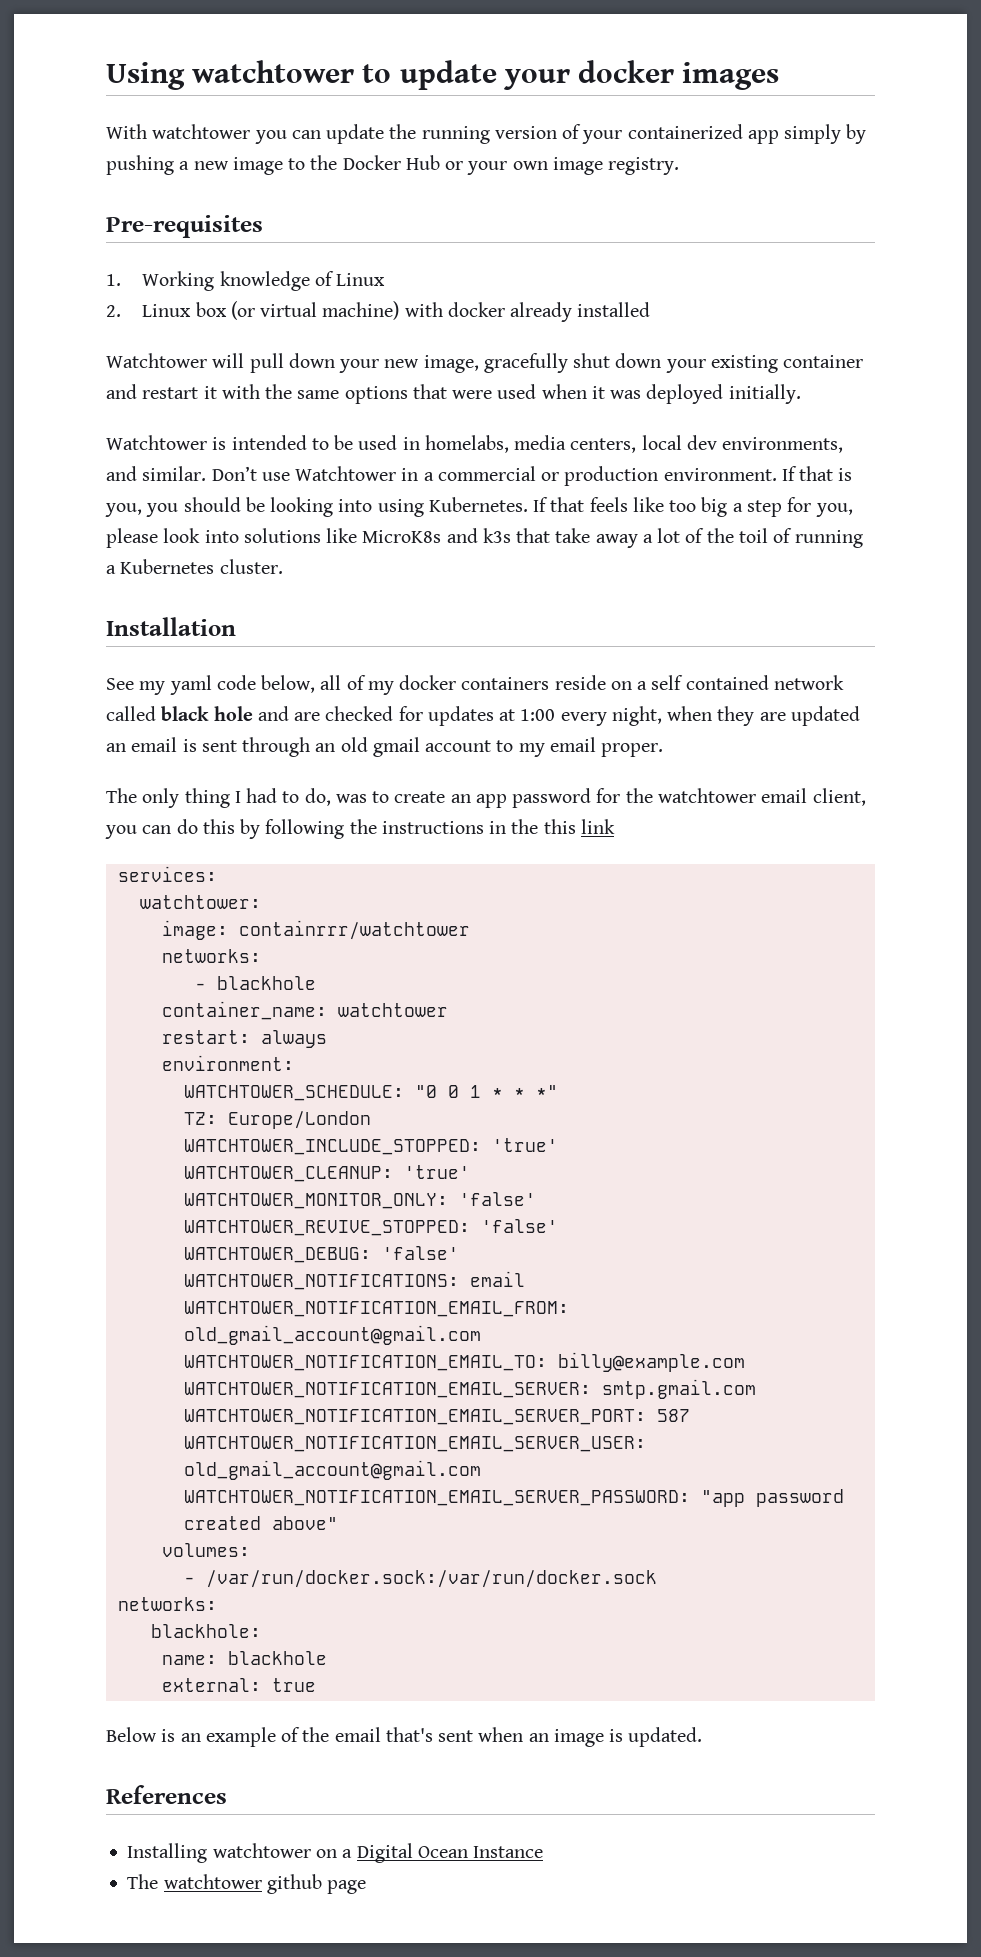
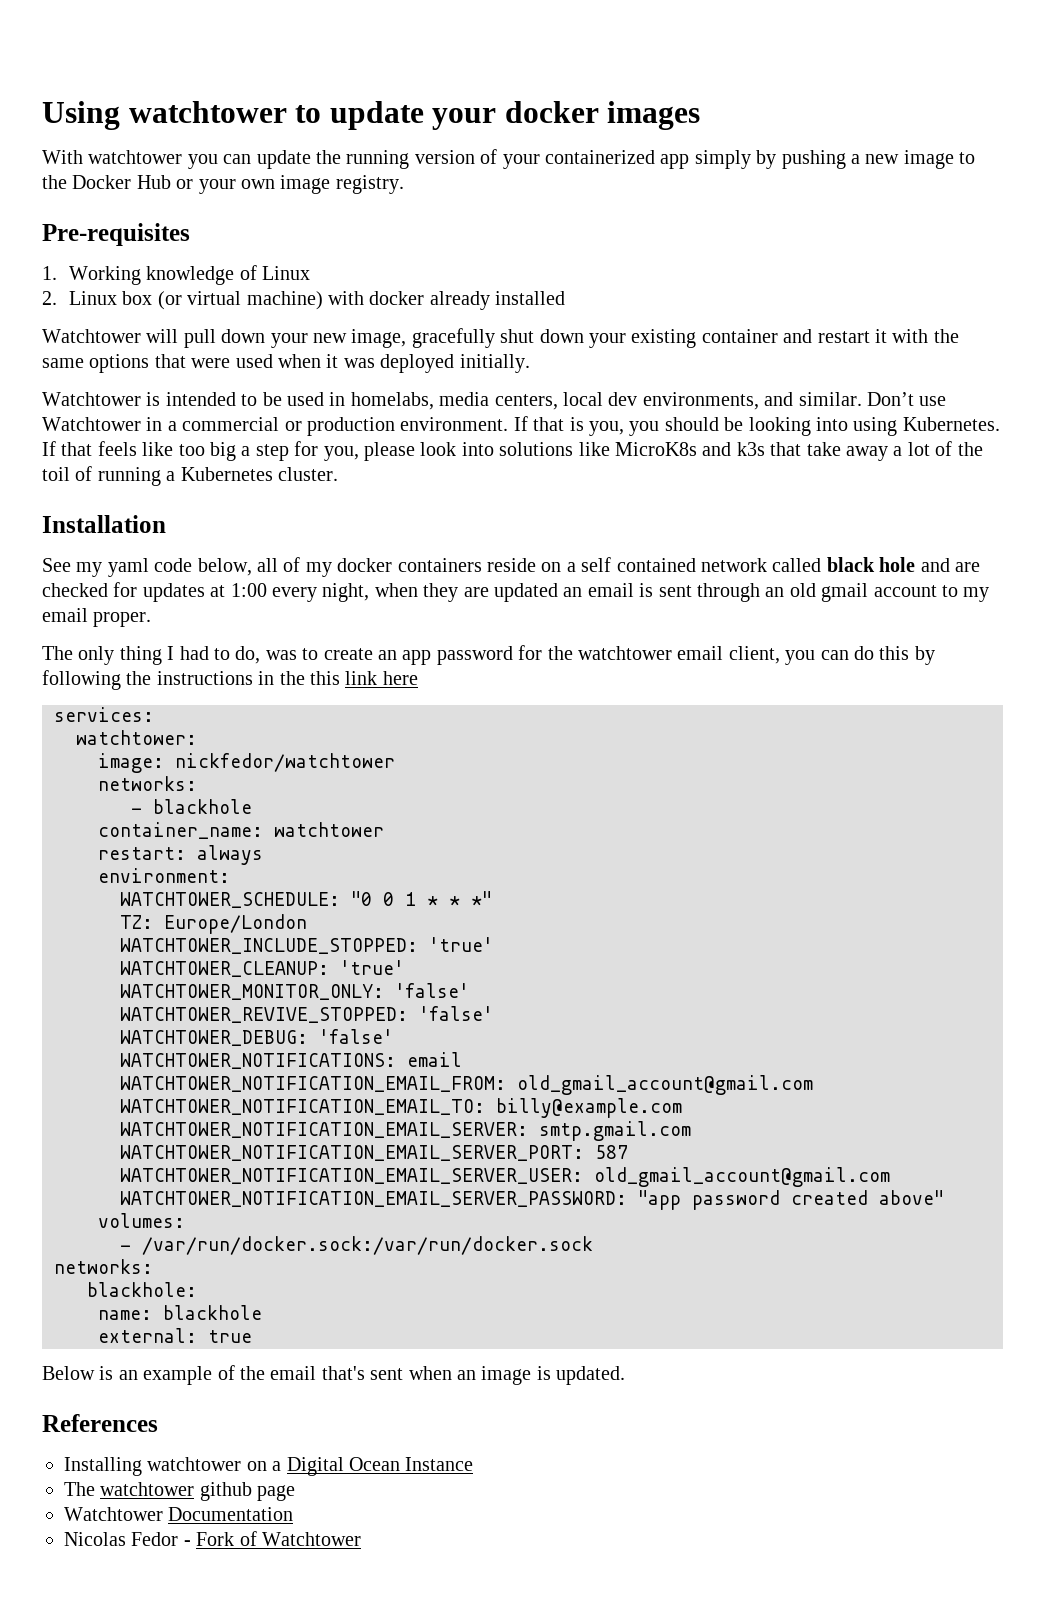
- The only thing I had to do, was to create an app password for the watchtower email client, you can do this by following the instructions in the this link
+ The only thing I had to do, was to create an app password for the watchtower email client, you can do this by following the instructions in the this link here
- image: containrrr/watchtower
+ image: nickfedor/watchtower
+ Watchtower Documentation
+ Nicolas Fedor - Fork of Watchtower

